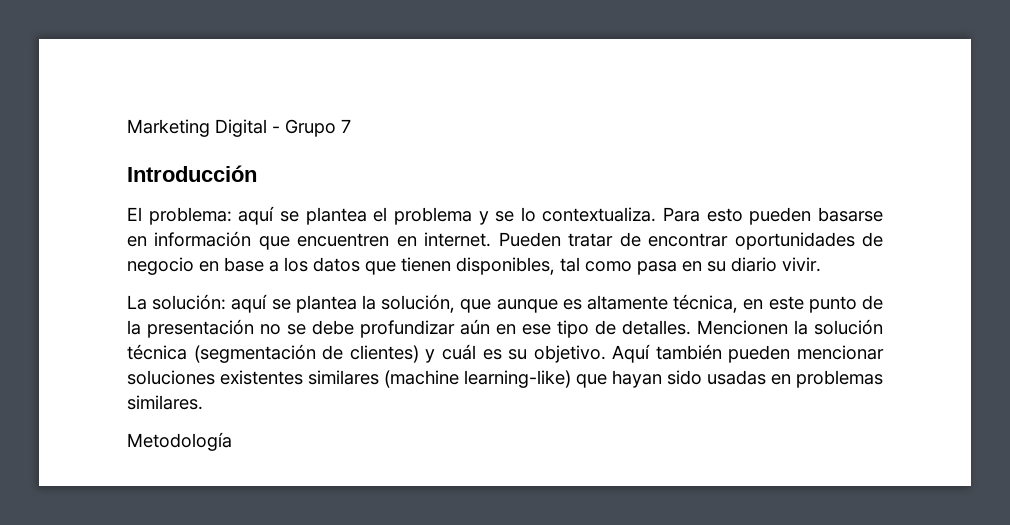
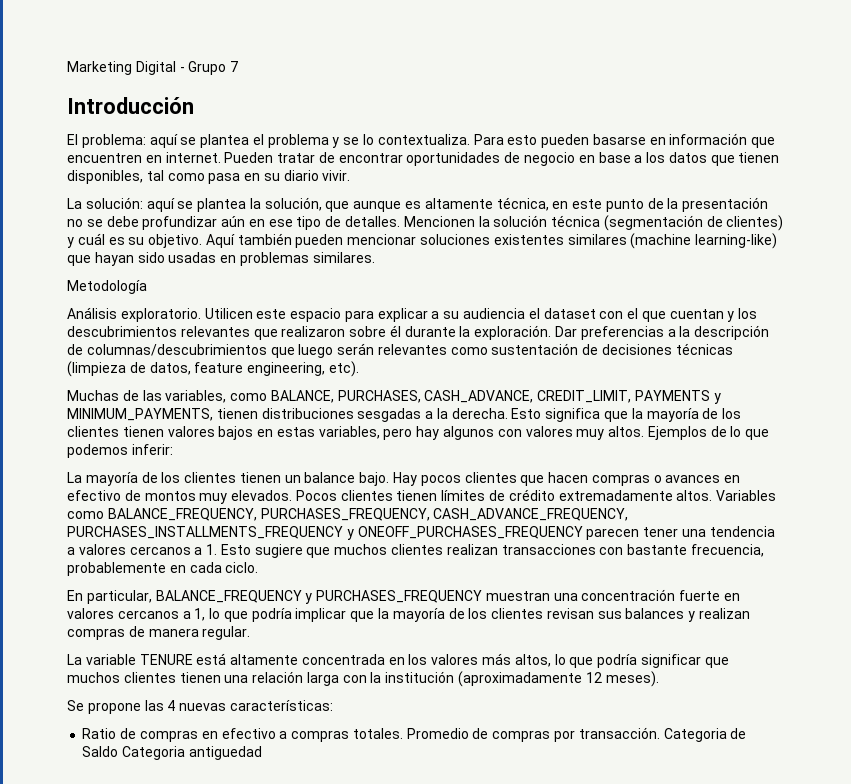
+ Análisis exploratorio. Utilicen este espacio para explicar a su audiencia el dataset con el que cuentan y los descubrimientos relevantes que realizaron sobre él durante la exploración. Dar preferencias a la descripción de columnas/descubrimientos que luego serán relevantes como sustentación de decisiones técnicas (limpieza de datos, feature engineering, etc).
+ Muchas de las variables, como BALANCE, PURCHASES, CASH_ADVANCE, CREDIT_LIMIT, PAYMENTS y MINIMUM_PAYMENTS, tienen distribuciones sesgadas a la derecha. Esto significa que la mayoría de los clientes tienen valores bajos en estas variables, pero hay algunos con valores muy altos. Ejemplos de lo que podemos inferir:
+ La mayoría de los clientes tienen un balance bajo. Hay pocos clientes que hacen compras o avances en efectivo de montos muy elevados. Pocos clientes tienen límites de crédito extremadamente altos. Variables como BALANCE_FREQUENCY, PURCHASES_FREQUENCY, CASH_ADVANCE_FREQUENCY, PURCHASES_INSTALLMENTS_FREQUENCY y ONEOFF_PURCHASES_FREQUENCY parecen tener una tendencia a valores cercanos a 1. Esto sugiere que muchos clientes realizan transacciones con bastante frecuencia, probablemente en cada ciclo.
+ En particular, BALANCE_FREQUENCY y PURCHASES_FREQUENCY muestran una concentración fuerte en valores cercanos a 1, lo que podría implicar que la mayoría de los clientes revisan sus balances y realizan compras de manera regular.
+ La variable TENURE está altamente concentrada en los valores más altos, lo que podría significar que muchos clientes tienen una relación larga con la institución (aproximadamente 12 meses).
+ Se propone las 4 nuevas características:
+ Ratio de compras en efectivo a compras totales. Promedio de compras por transacción. Categoria de Saldo Categoria antiguedad

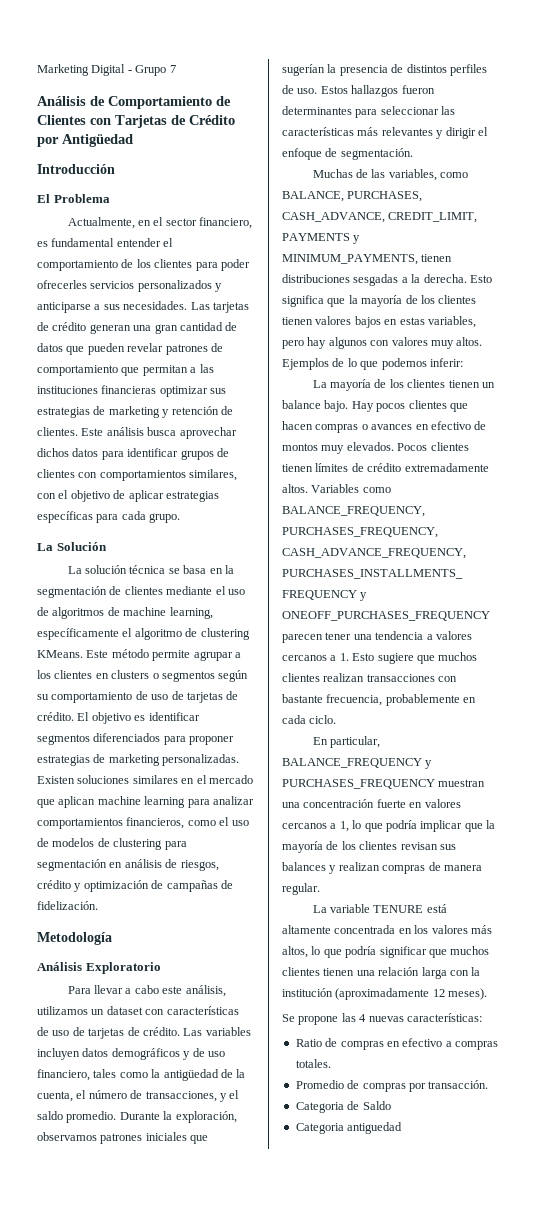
+ Análisis de Comportamiento de Clientes con Tarjetas de Crédito por Antigüedad
  Introducción
- El problema: aquí se plantea el problema y se lo contextualiza. Para esto pueden basarse en información que encuentren en internet. Pueden tratar de encontrar oportunidades de negocio en base a los datos que tienen disponibles, tal como pasa en su diario vivir.
- La solución: aquí se plantea la solución, que aunque es altamente técnica, en este punto de la presentación no se debe profundizar aún en ese tipo de detalles. Mencionen la solución técnica (segmentación de clientes) y cuál es su objetivo. Aquí también pueden mencionar soluciones existentes similares (machine learning-like) que hayan sido usadas en problemas similares.
+ El Problema
+ Actualmente, en el sector financiero, es fundamental entender el comportamiento de los clientes para poder ofrecerles servicios personalizados y anticiparse a sus necesidades. Las tarjetas de crédito generan una gran cantidad de datos que pueden revelar patrones de comportamiento que permitan a las instituciones financieras optimizar sus estrategias de marketing y retención de clientes. Este análisis busca aprovechar dichos datos para identificar grupos de clientes con comportamientos similares, con el objetivo de aplicar estrategias específicas para cada grupo.
+ La Solución
+ La solución técnica se basa en la segmentación de clientes mediante el uso de algoritmos de machine learning, específicamente el algoritmo de clustering KMeans. Este método permite agrupar a los clientes en clusters o segmentos según su comportamiento de uso de tarjetas de crédito. El objetivo es identificar segmentos diferenciados para proponer estrategias de marketing personalizadas. Existen soluciones similares en el mercado que aplican machine learning para analizar comportamientos financieros, como el uso de modelos de clustering para segmentación en análisis de riesgos, crédito y optimización de campañas de fidelización.
  Metodología
- Análisis exploratorio. Utilicen este espacio para explicar a su audiencia el dataset con el que cuentan y los descubrimientos relevantes que realizaron sobre él durante la exploración. Dar preferencias a la descripción de columnas/descubrimientos que luego serán relevantes como sustentación de decisiones técnicas (limpieza de datos, feature engineering, etc).
+ Análisis Exploratorio
+ Para llevar a cabo este análisis, utilizamos un dataset con características de uso de tarjetas de crédito. Las variables incluyen datos demográficos y de uso financiero, tales como la antigüedad de la cuenta, el número de transacciones, y el saldo promedio. Durante la exploración, observamos patrones iniciales que sugerían la presencia de distintos perfiles de uso. Estos hallazgos fueron determinantes para seleccionar las características más relevantes y dirigir el enfoque de segmentación.
- Ratio de compras en efectivo a compras totales. Promedio de compras por transacción. Categoria de Saldo Categoria antiguedad
+ Ratio de compras en efectivo a compras totales.
+ Promedio de compras por transacción.
+ Categoria de Saldo
+ Categoria antiguedad

